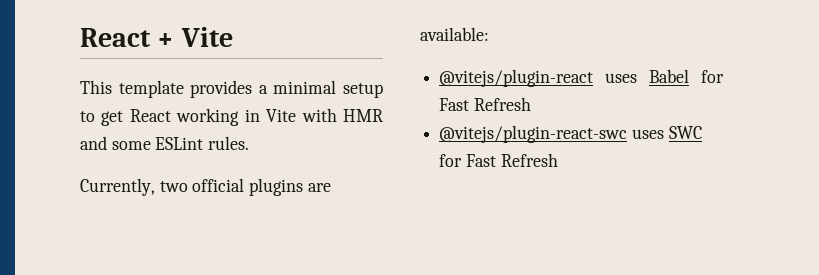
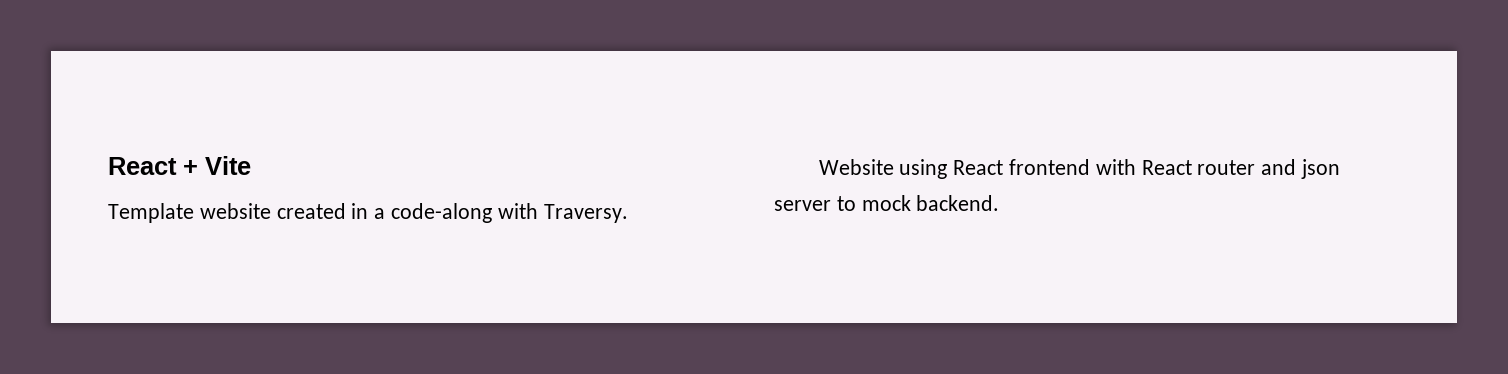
- This template provides a minimal setup to get React working in Vite with HMR and some ESLint rules.
- Currently, two official plugins are available:
- @vitejs/plugin-react uses Babel for Fast Refresh
- @vitejs/plugin-react-swc uses SWC for Fast Refresh
+ Template website created in a code-along with Traversy.
+ Website using React frontend with React router and json server to mock backend.

